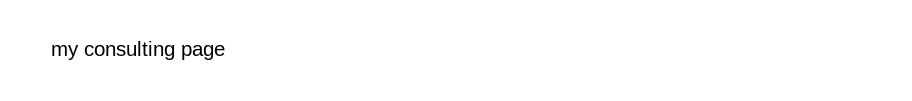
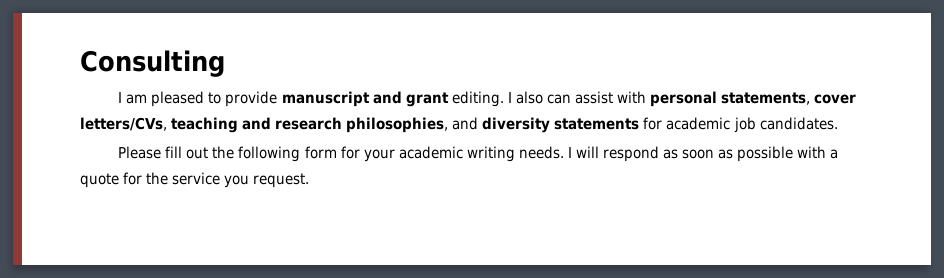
- my consulting page
+ Consulting
+ I am pleased to provide manuscript and grant editing. I also can assist with personal statements, cover letters/CVs, teaching and research philosophies, and diversity statements for academic job candidates.
+ Please fill out the following form for your academic writing needs. I will respond as soon as possible with a quote for the service you request.

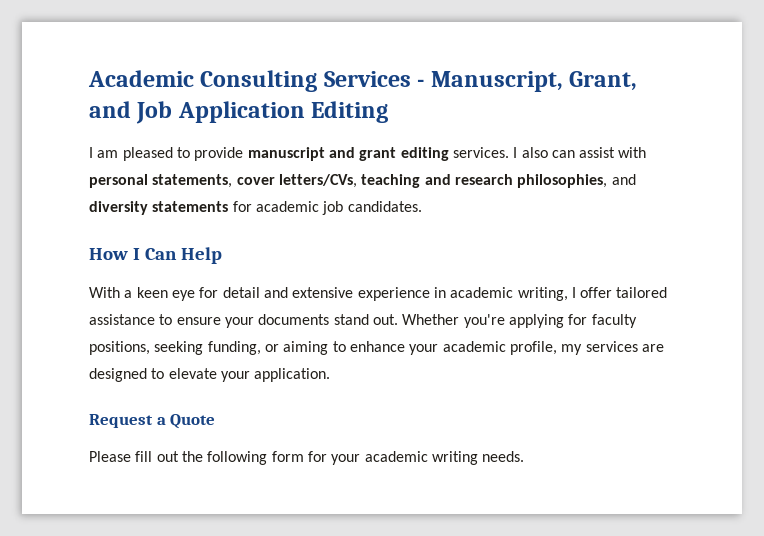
- Consulting
+ Academic Consulting Services - Manuscript, Grant, and Job Application Editing
- I am pleased to provide manuscript and grant editing.
+ I am pleased to provide manuscript and grant editing services.
+ How I Can Help
+ With a keen eye for detail and extensive experience in academic writing, I offer tailored assistance to ensure your documents stand out. Whether you're applying for faculty positions, seeking funding, or aiming to enhance your academic profile, my services are designed to elevate your application.
+ Request a Quote
- I will respond as soon as possible with a quote for the service you request.

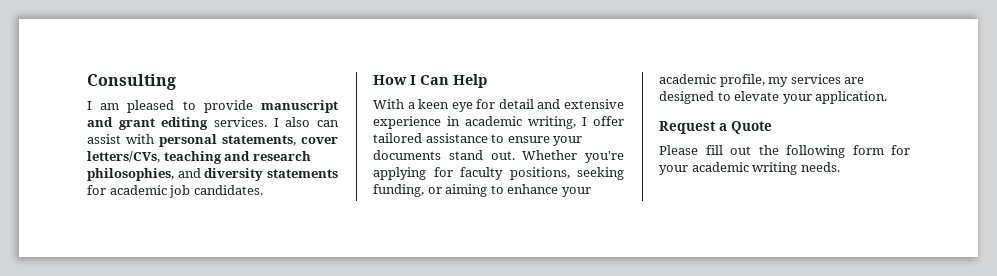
- Academic Consulting Services - Manuscript, Grant, and Job Application Editing
+ Consulting

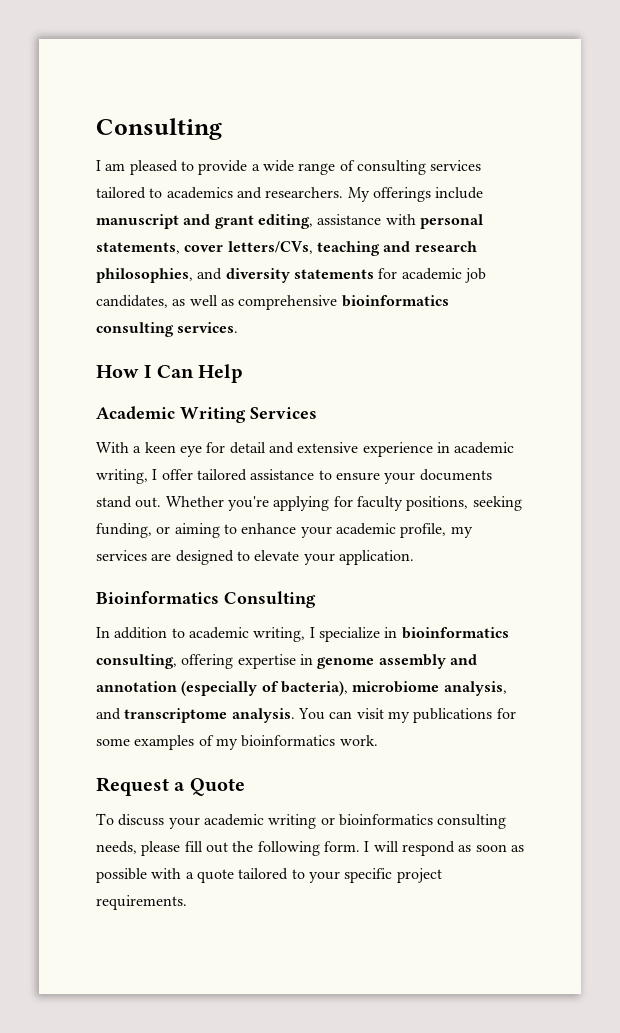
- I am pleased to provide manuscript and grant editing services. I also can assist with personal statements, cover letters/CVs, teaching and research philosophies, and diversity statements for academic job candidates.
+ I am pleased to provide a wide range of consulting services tailored to academics and researchers. My offerings include manuscript and grant editing, assistance with personal statements, cover letters/CVs, teaching and research philosophies, and diversity statements for academic job candidates, as well as comprehensive bioinformatics consulting services.
+ Academic Writing Services
+ Bioinformatics Consulting
+ In addition to academic writing, I specialize in bioinformatics consulting, offering expertise in genome assembly and annotation (especially of bacteria), microbiome analysis, and transcriptome analysis. You can visit my publications for some examples of my bioinformatics work.
  Request a Quote
- Please fill out the following form for your academic writing needs.
+ To discuss your academic writing or bioinformatics consulting needs, please fill out the following form. I will respond as soon as possible with a quote tailored to your specific project requirements.

